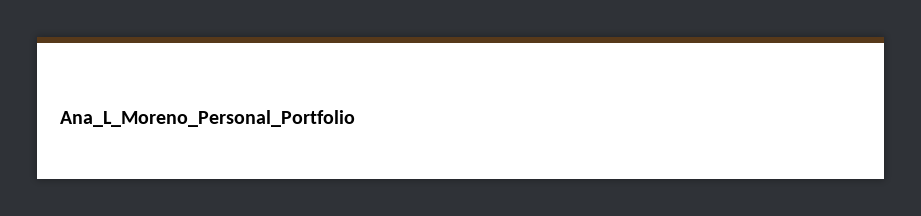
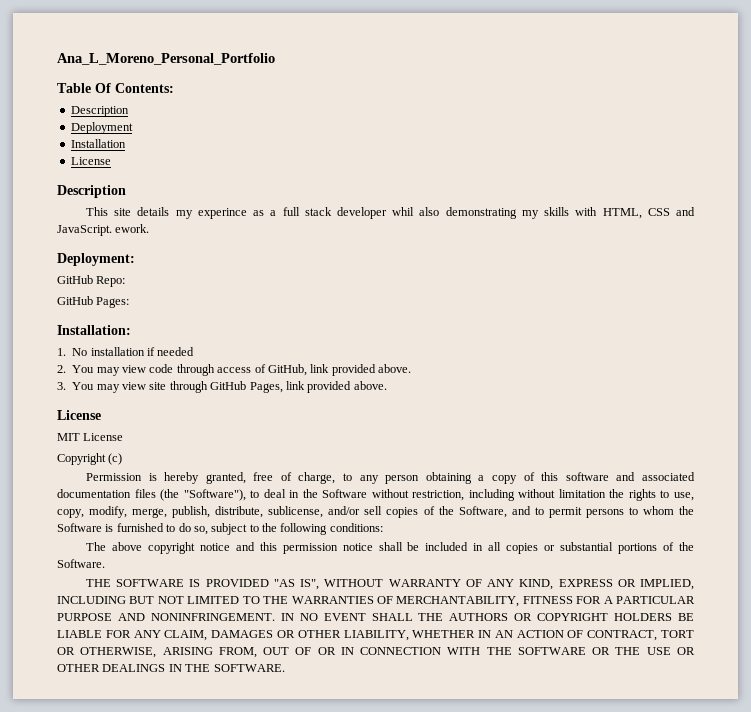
+ Table Of Contents:
+ Description
+ Deployment
+ Installation
+ License
+ Description
+ This site details my experince as a full stack developer whil also demonstrating my skills with HTML, CSS and JavaScript. ework.
+ Deployment:
+ GitHub Repo:
+ GitHub Pages:
+ Installation:
+ 1. No installation if needed
+ 2. You may view code through access of GitHub, link provided above.
+ 3. You may view site through GitHub Pages, link provided above.
+ License
+ MIT License
+ Copyright (c)
+ Permission is hereby granted, free of charge, to any person obtaining a copy of this software and associated documentation files (the "Software"), to deal in the Software without restriction, including without limitation the rights to use, copy, modify, merge, publish, distribute, sublicense, and/or sell copies of the Software, and to permit persons to whom the Software is furnished to do so, subject to the following conditions:
+ The above copyright notice and this permission notice shall be included in all copies or substantial portions of the Software.
+ THE SOFTWARE IS PROVIDED "AS IS", WITHOUT WARRANTY OF ANY KIND, EXPRESS OR IMPLIED, INCLUDING BUT NOT LIMITED TO THE WARRANTIES OF MERCHANTABILITY, FITNESS FOR A PARTICULAR PURPOSE AND NONINFRINGEMENT. IN NO EVENT SHALL THE AUTHORS OR COPYRIGHT HOLDERS BE LIABLE FOR ANY CLAIM, DAMAGES OR OTHER LIABILITY, WHETHER IN AN ACTION OF CONTRACT, TORT OR OTHERWISE, ARISING FROM, OUT OF OR IN CONNECTION WITH THE SOFTWARE OR THE USE OR OTHER DEALINGS IN THE SOFTWARE.

